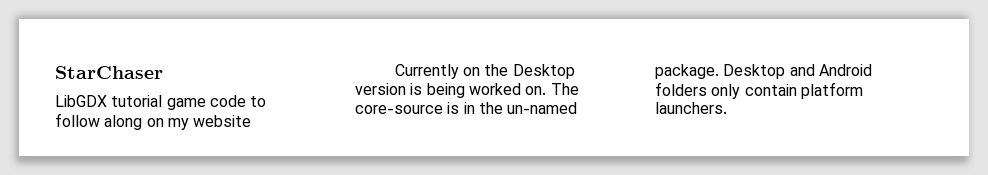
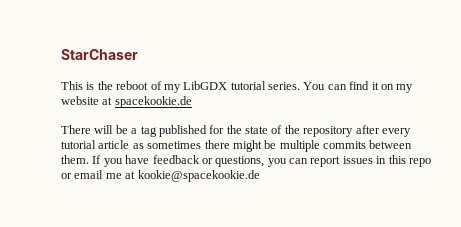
- LibGDX tutorial game code to follow along on my website
- Currently on the Desktop version is being worked on. The core-source is in the un-named package. Desktop and Android folders only contain platform launchers.
+ This is the reboot of my LibGDX tutorial series. You can find it on my website at spacekookie.de
+ There will be a tag published for the state of the repository after every tutorial article as sometimes there might be multiple commits between them. If you have feedback or questions, you can report issues in this repo or email me at kookie@spacekookie.de

